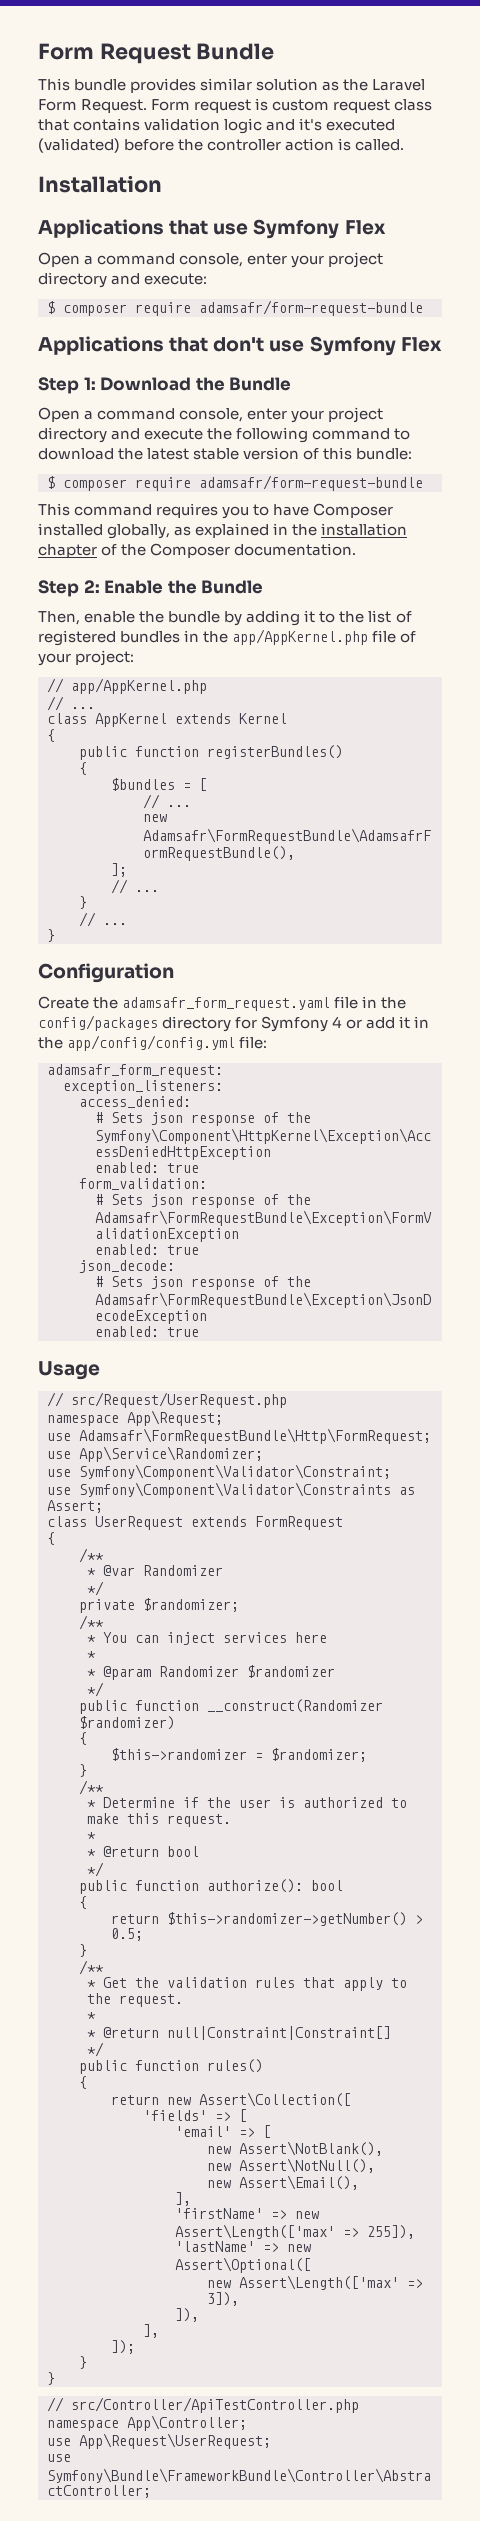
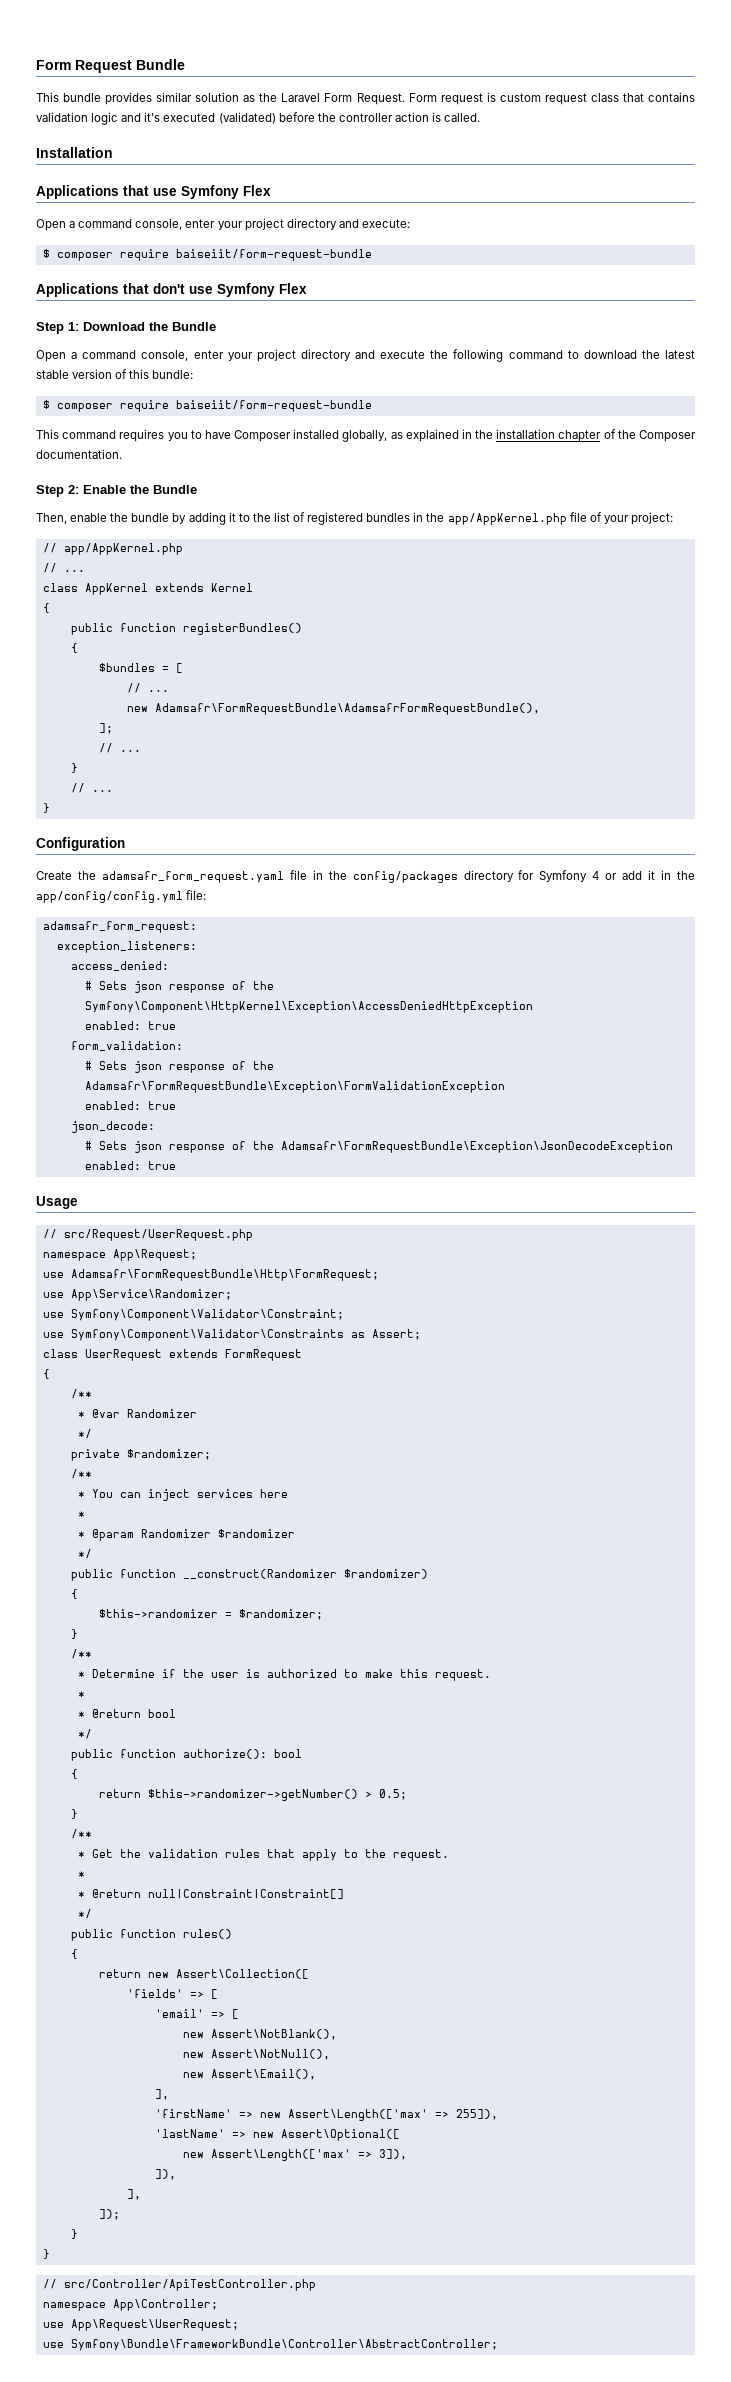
  Open a command console, enter your project directory and execute:
- $ composer require adamsafr/form-request-bundle
+ $ composer require baiseiit/form-request-bundle
  Open a command console, enter your project directory and execute the following command to download the latest stable version of this bundle:
- $ composer require adamsafr/form-request-bundle
+ $ composer require baiseiit/form-request-bundle

